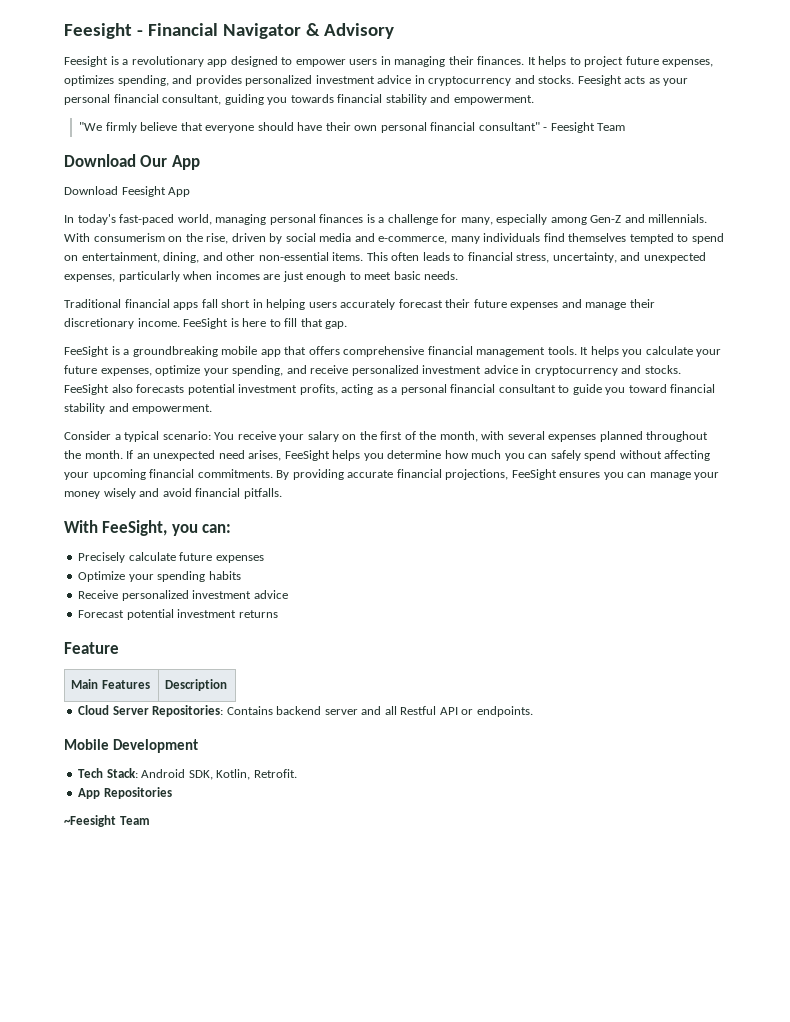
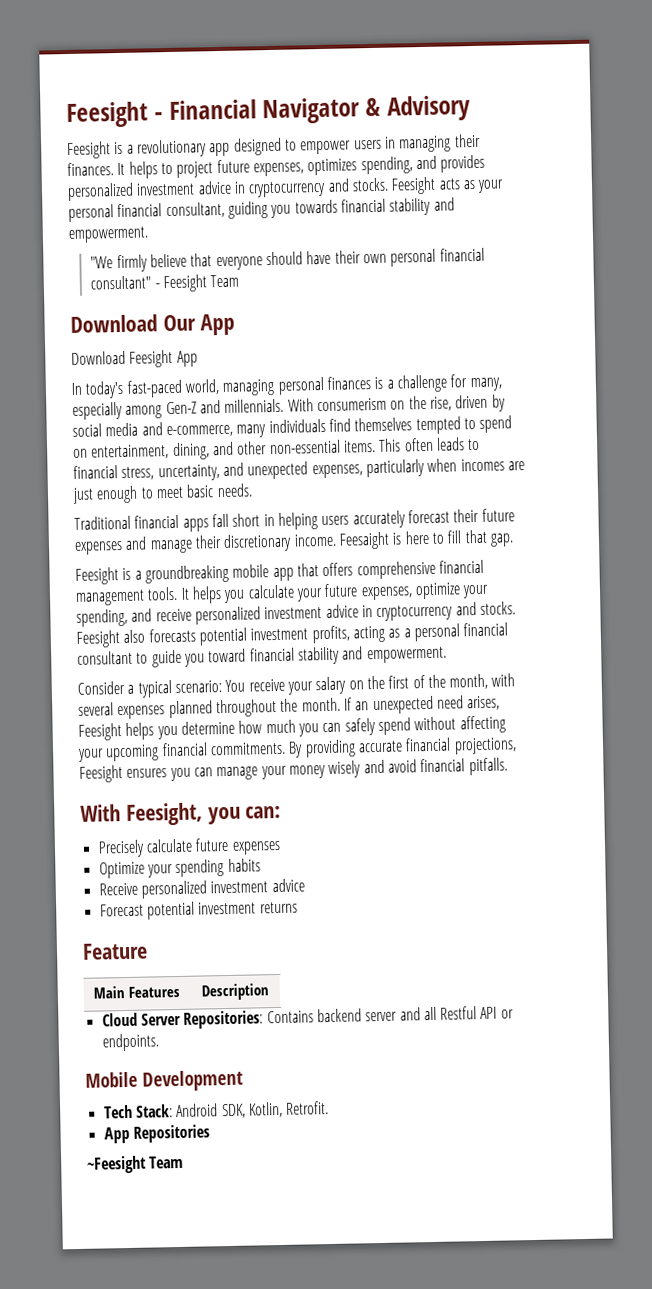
- FeeSight is here to fill that gap.
+ Feesaight is here to fill that gap.
- FeeSight is a groundbreaking mobile app that offers comprehensive financial management tools.
+ Feesight is a groundbreaking mobile app that offers comprehensive financial management tools.
- FeeSight also forecasts potential investment profits, acting as a personal financial consultant to guide you toward financial stability and empowerment.
+ Feesight also forecasts potential investment profits, acting as a personal financial consultant to guide you toward financial stability and empowerment.
- If an unexpected need arises, FeeSight helps you determine how much you can safely spend without affecting your upcoming financial commitments.
+ If an unexpected need arises, Feesight helps you determine how much you can safely spend without affecting your upcoming financial commitments.
- By providing accurate financial projections, FeeSight ensures you can manage your money wisely and avoid financial pitfalls.
+ By providing accurate financial projections, Feesight ensures you can manage your money wisely and avoid financial pitfalls.
- With FeeSight, you can:
+ With Feesight, you can:

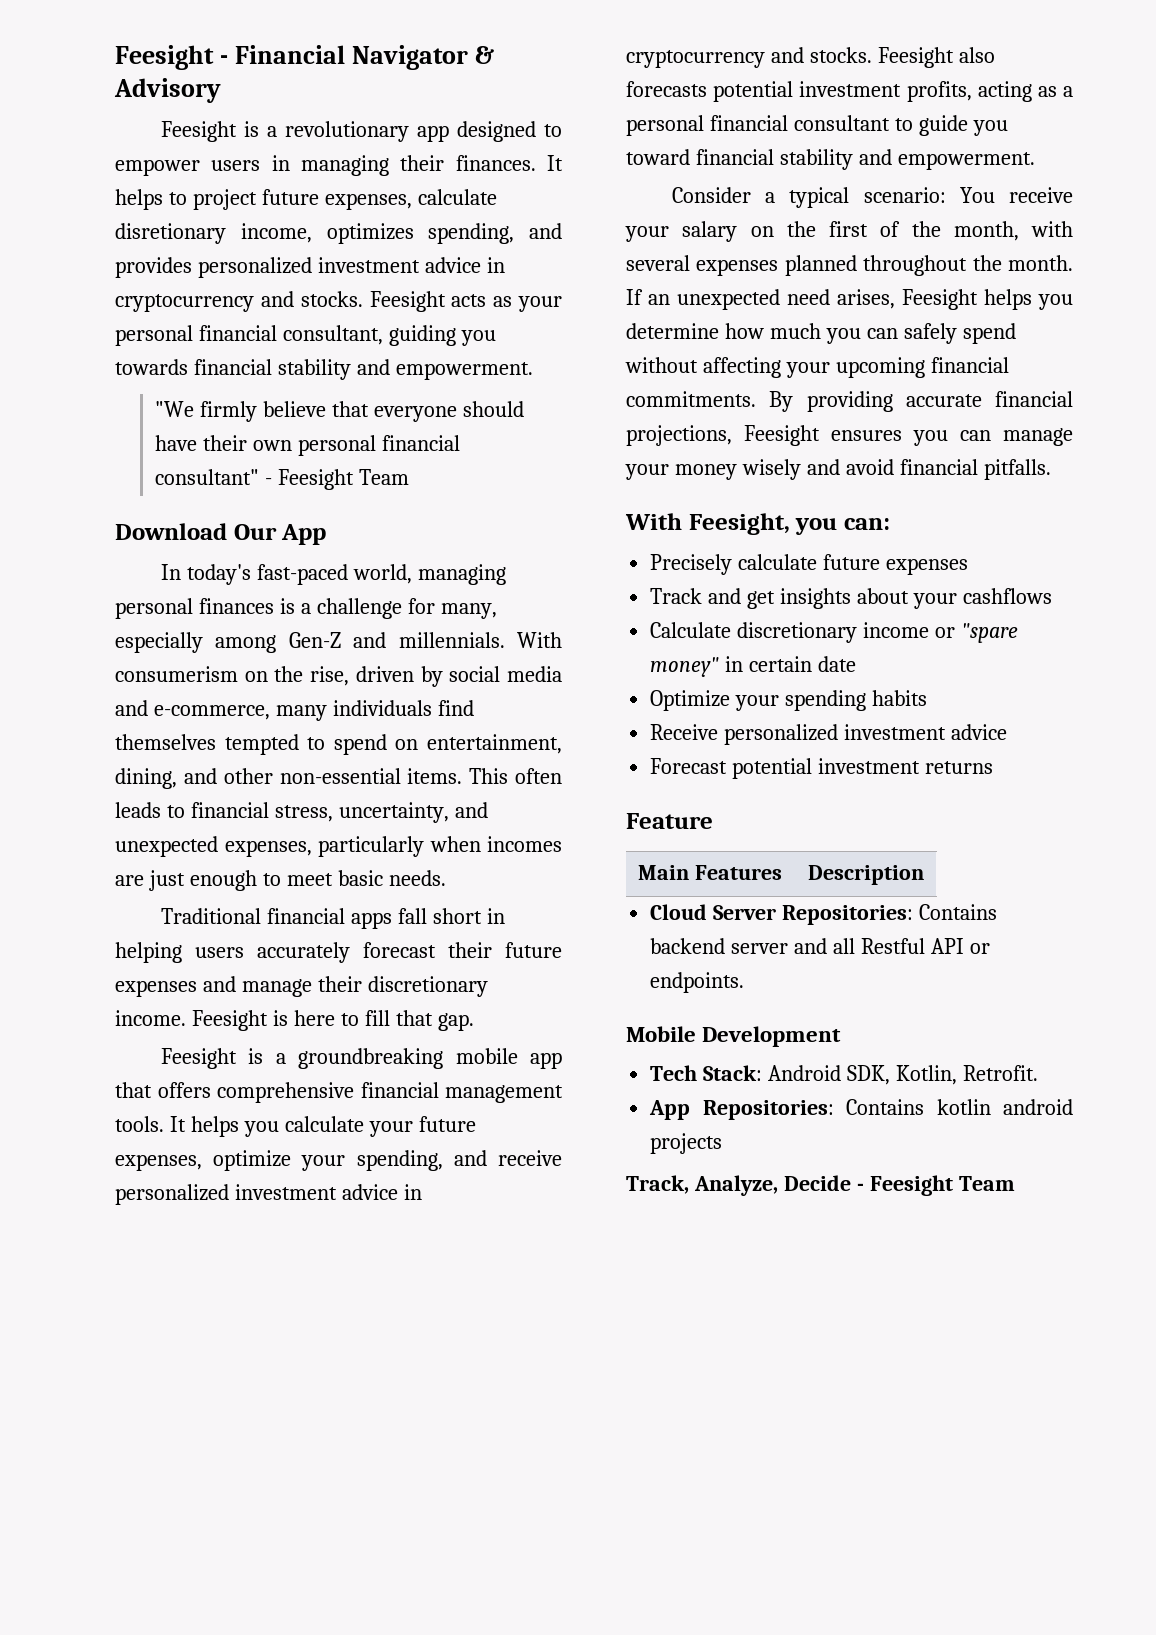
- It helps to project future expenses, optimizes spending, and provides personalized investment advice in cryptocurrency and stocks.
+ It helps to project future expenses, calculate disretionary income, optimizes spending, and provides personalized investment advice in cryptocurrency and stocks.
- Download Feesight App
- Feesaight is here to fill that gap.
+ Feesight is here to fill that gap.
+ Track and get insights about your cashflows
+ Calculate discretionary income or "spare money" in certain date
- App Repositories
- ~Feesight Team
+ App Repositories: Contains kotlin android projects
+ Track, Analyze, Decide - Feesight Team

